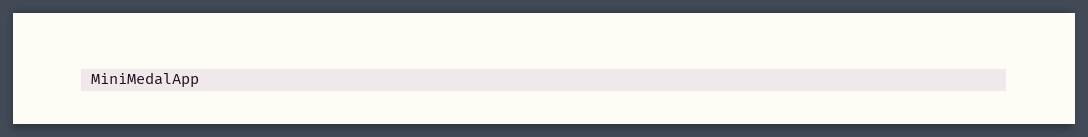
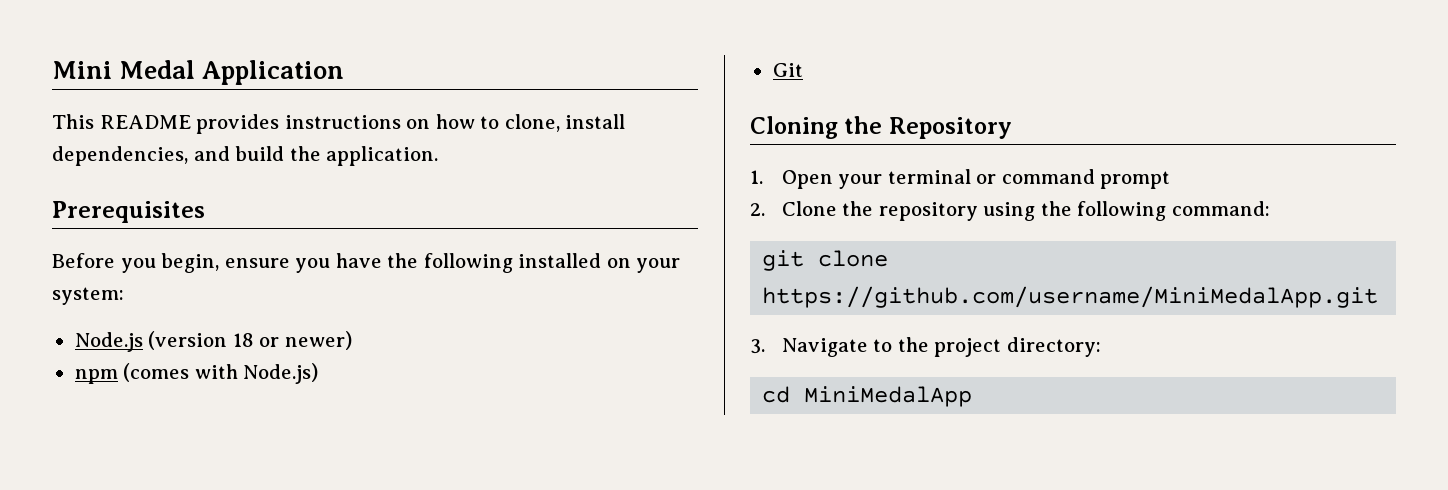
- MiniMedalApp
+ Mini Medal Application
+ This README provides instructions on how to clone, install dependencies, and build the application.
+ Prerequisites
+ Before you begin, ensure you have the following installed on your system:
+ Node.js (version 18 or newer)
+ npm (comes with Node.js)
+ Git
+ Cloning the Repository
+ 1. Open your terminal or command prompt
+ 2. Clone the repository using the following command:
+ git clone https://github.com/username/MiniMedalApp.git
+ 3. Navigate to the project directory:
+ cd MiniMedalApp

